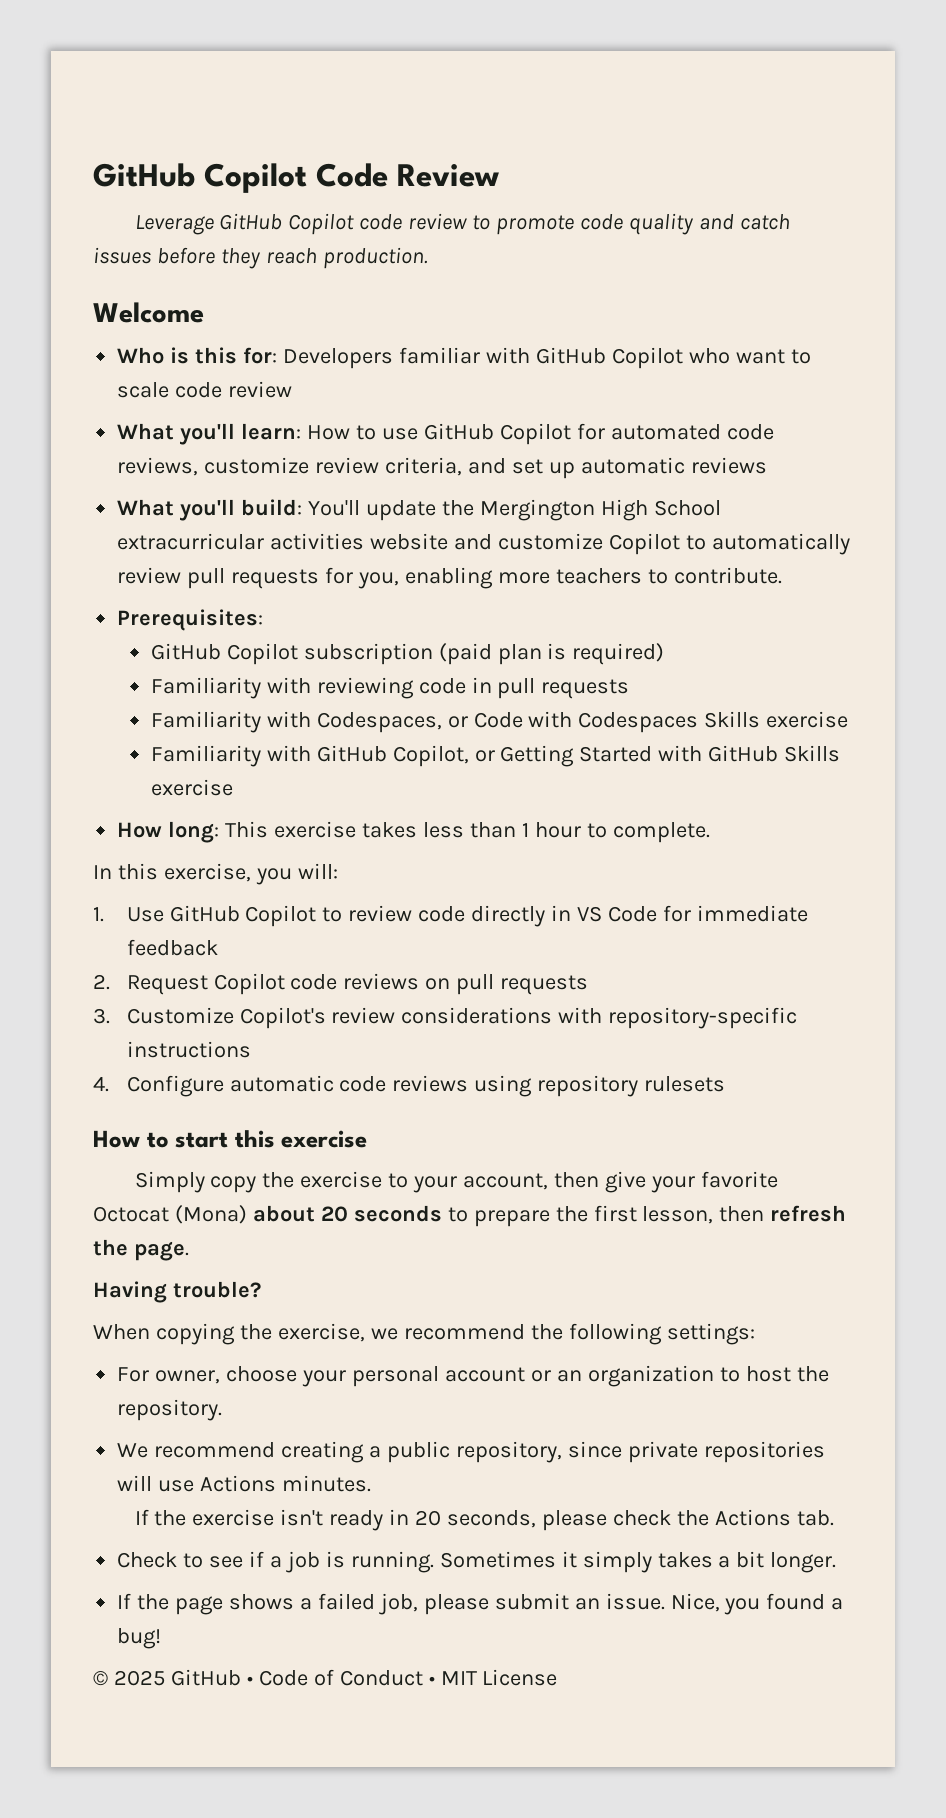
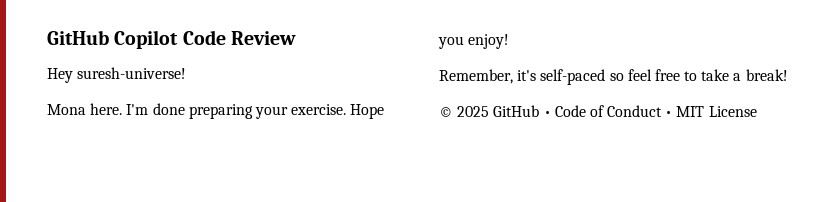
- Leverage GitHub Copilot code review to promote code quality and catch issues before they reach production.
- Welcome
- Who is this for: Developers familiar with GitHub Copilot who want to scale code review
- What you'll learn: How to use GitHub Copilot for automated code reviews, customize review criteria, and set up automatic reviews
- What you'll build: You'll update the Mergington High School extracurricular activities website and customize Copilot to automatically review pull requests for you, enabling more teachers to contribute.
- Prerequisites:
- GitHub Copilot subscription (paid plan is required)
- Familiarity with reviewing code in pull requests
- Familiarity with Codespaces, or Code with Codespaces Skills exercise
- Familiarity with GitHub Copilot, or Getting Started with GitHub Skills exercise
- How long: This exercise takes less than 1 hour to complete.
- In this exercise, you will:
- 1. Use GitHub Copilot to review code directly in VS Code for immediate feedback
- 2. Request Copilot code reviews on pull requests
- 3. Customize Copilot's review considerations with repository-specific instructions
- 4. Configure automatic code reviews using repository rulesets
- How to start this exercise
- Simply copy the exercise to your account, then give your favorite Octocat (Mona) about 20 seconds to prepare the first lesson, then refresh the page.
- Having trouble?
- When copying the exercise, we recommend the following settings:
- For owner, choose your personal account or an organization to host the repository.
- We recommend creating a public repository, since private repositories will use Actions minutes.
- If the exercise isn't ready in 20 seconds, please check the Actions tab.
- Check to see if a job is running. Sometimes it simply takes a bit longer.
- If the page shows a failed job, please submit an issue. Nice, you found a bug!
+ Hey suresh-universe!
+ Mona here. I'm done preparing your exercise. Hope you enjoy!
+ Remember, it's self-paced so feel free to take a break!

